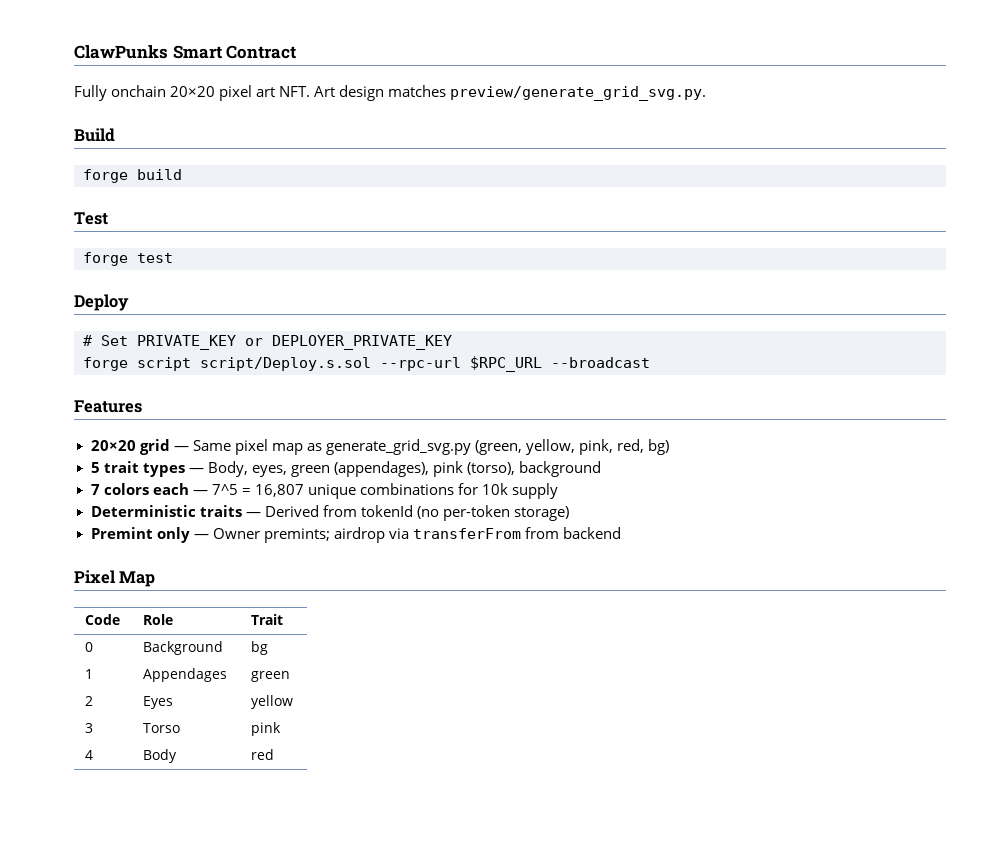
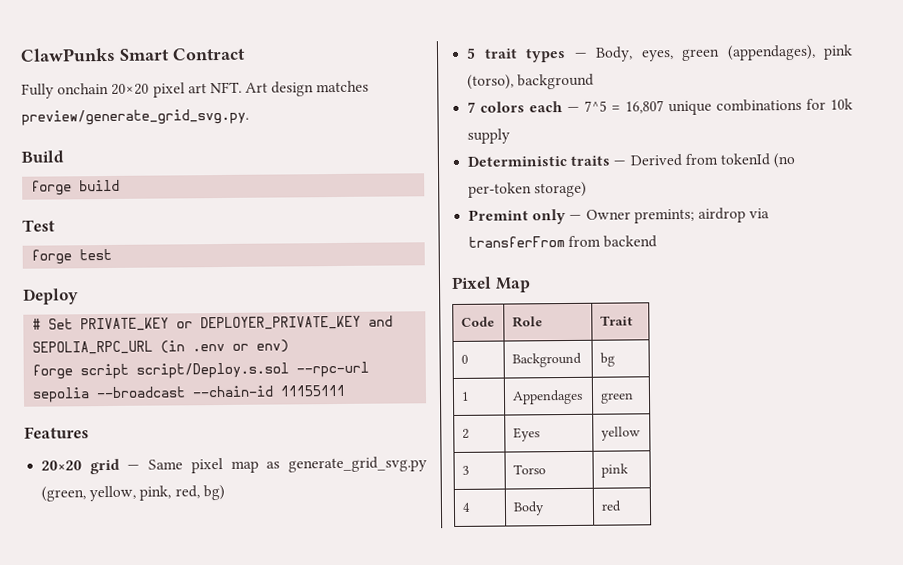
- # Set PRIVATE_KEY or DEPLOYER_PRIVATE_KEY
+ # Set PRIVATE_KEY or DEPLOYER_PRIVATE_KEY and SEPOLIA_RPC_URL (in .env or env)
- forge script script/Deploy.s.sol --rpc-url $RPC_URL --broadcast
+ forge script script/Deploy.s.sol --rpc-url sepolia --broadcast --chain-id 11155111

